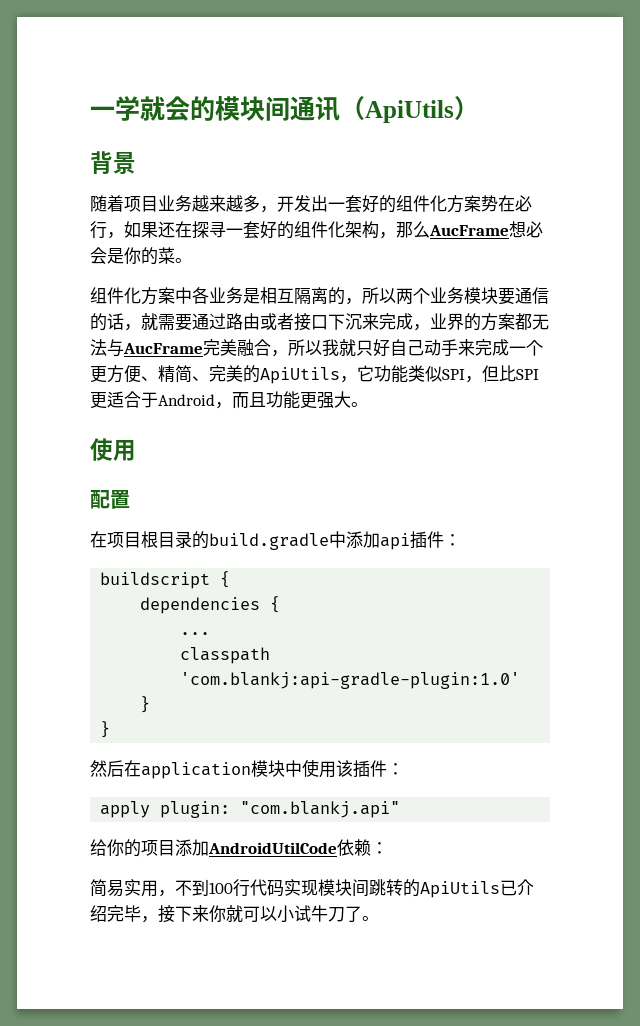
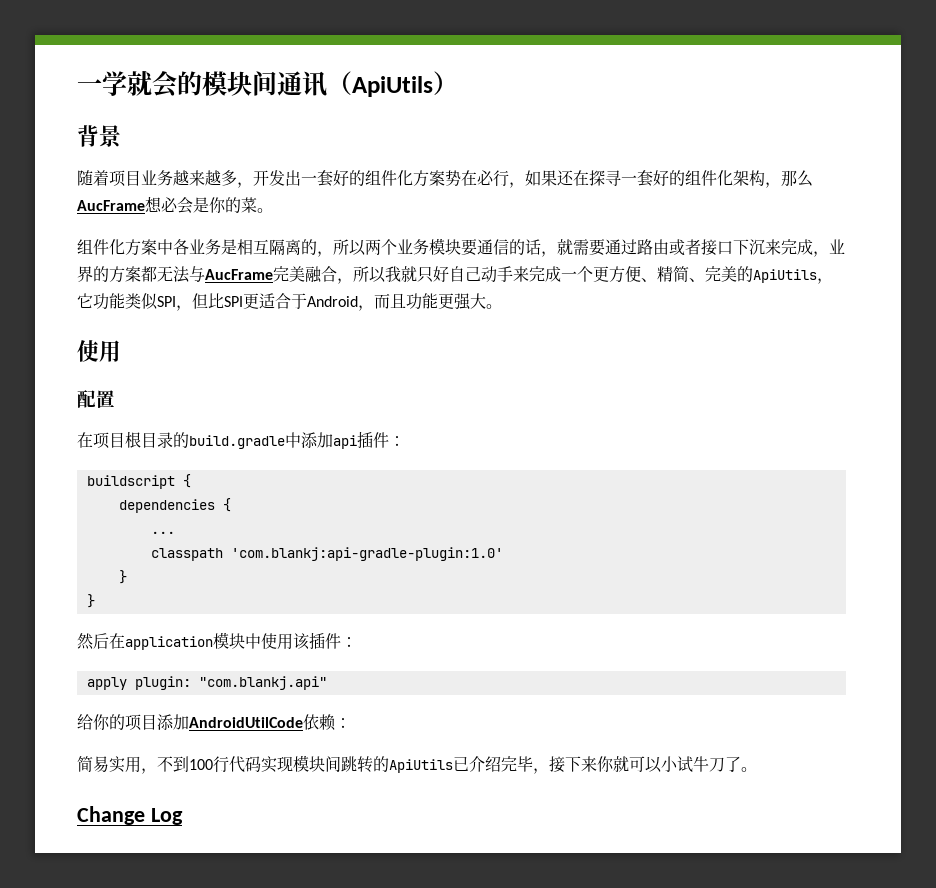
+ Change Log

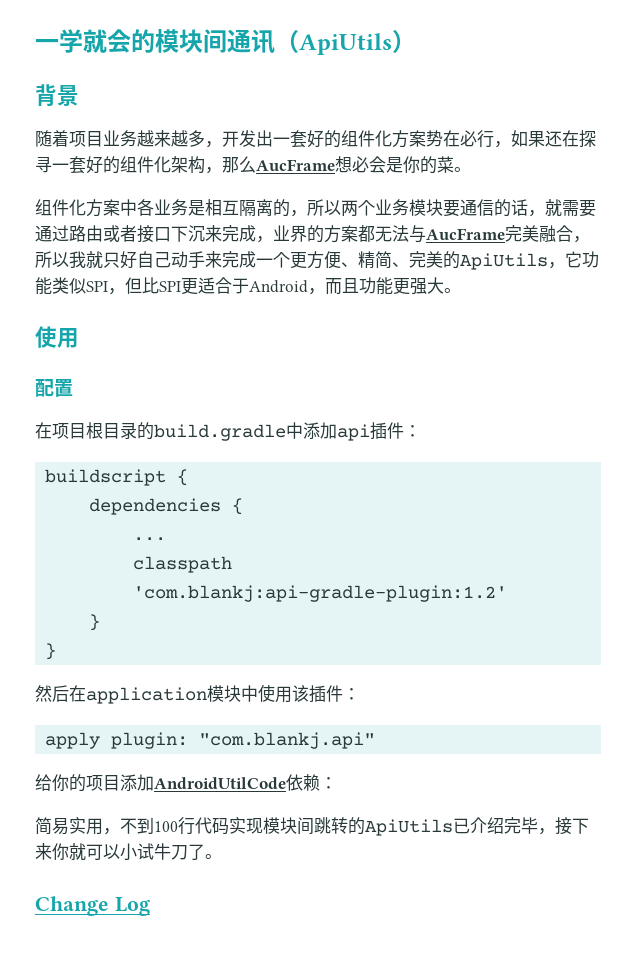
- classpath 'com.blankj:api-gradle-plugin:1.0'
+ classpath 'com.blankj:api-gradle-plugin:1.2'

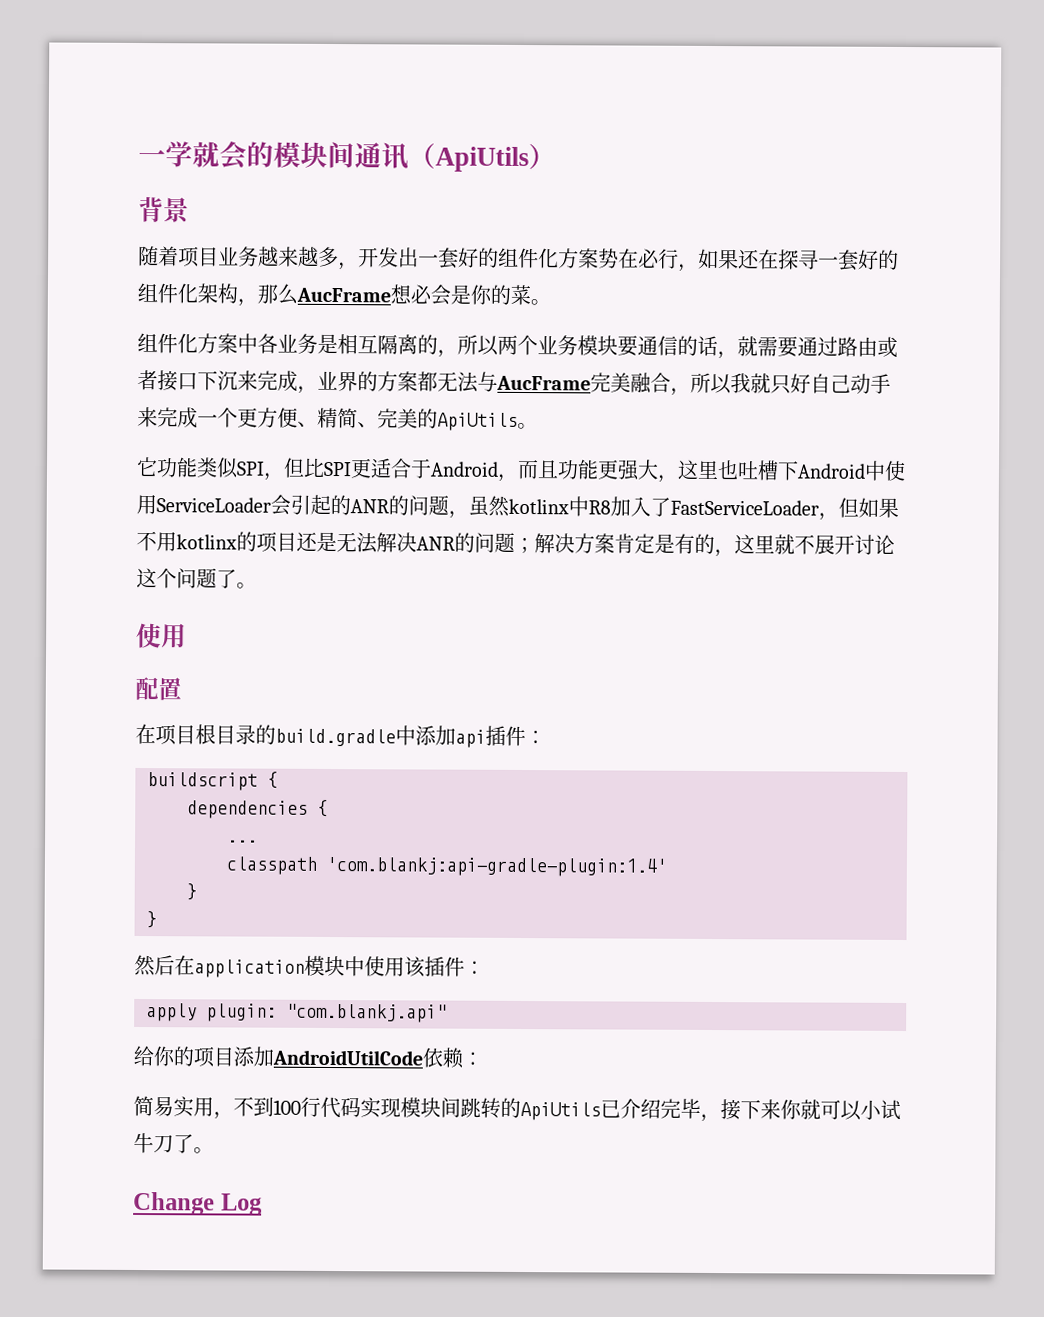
- 组件化方案中各业务是相互隔离的，所以两个业务模块要通信的话，就需要通过路由或者接口下沉来完成，业界的方案都无法与AucFrame完美融合，所以我就只好自己动手来完成一个更方便、精简、完美的ApiUtils，它功能类似SPI，但比SPI更适合于Android，而且功能更强大。
+ 组件化方案中各业务是相互隔离的，所以两个业务模块要通信的话，就需要通过路由或者接口下沉来完成，业界的方案都无法与AucFrame完美融合，所以我就只好自己动手来完成一个更方便、精简、完美的ApiUtils。
+ 它功能类似SPI，但比SPI更适合于Android，而且功能更强大，这里也吐槽下Android中使用ServiceLoader会引起的ANR的问题，虽然kotlinx中R8加入了FastServiceLoader，但如果不用kotlinx的项目还是无法解决ANR的问题；解决方案肯定是有的，这里就不展开讨论这个问题了。
- classpath 'com.blankj:api-gradle-plugin:1.2'
+ classpath 'com.blankj:api-gradle-plugin:1.4'

